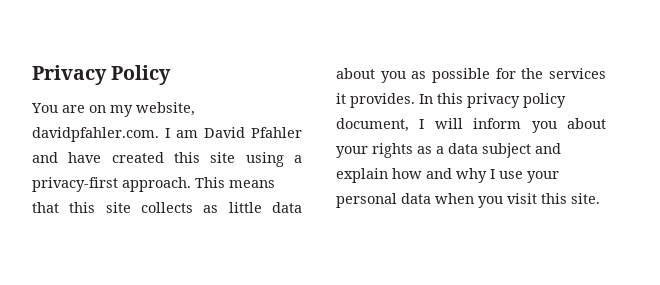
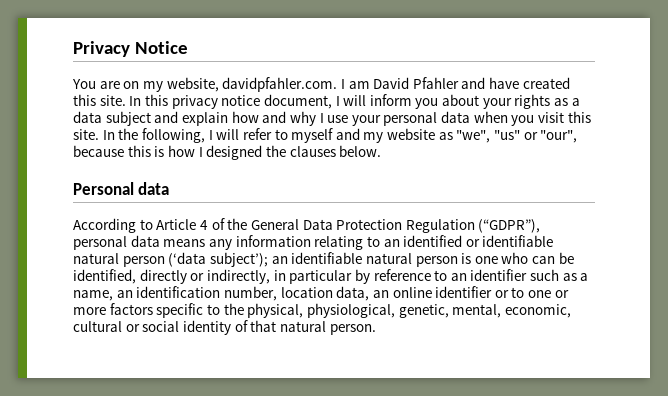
- Privacy Policy
+ Privacy Notice
- You are on my website, davidpfahler.com. I am David Pfahler and have created this site using a privacy-first approach. This means that this site collects as little data about you as possible for the services it provides.
+ You are on my website, davidpfahler.com. I am David Pfahler and have created this site.
- In this privacy policy document, I will inform you about your rights as a data subject and explain how and why I use your personal data when you visit this site.
+ In this privacy notice document, I will inform you about your rights as a data subject and explain how and why I use your personal data when you visit this site.
+ In the following, I will refer to myself and my website as "we", "us" or "our", because this is how I designed the clauses below.
+ Personal data
+ According to Article 4 of the General Data Protection Regulation (“GDPR”), personal data means any information relating to an identified or identifiable natural person (‘data subject’); an identifiable natural person is one who can be identified, directly or indirectly, in particular by reference to an identifier such as a name, an identification number, location data, an online identifier or to one or more factors specific to the physical, physiological, genetic, mental, economic, cultural or social identity of that natural person.

